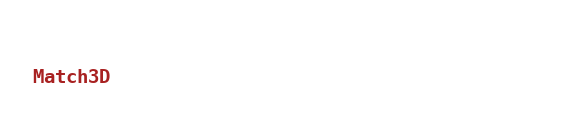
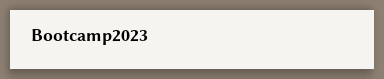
- Match3D
+ Bootcamp2023

